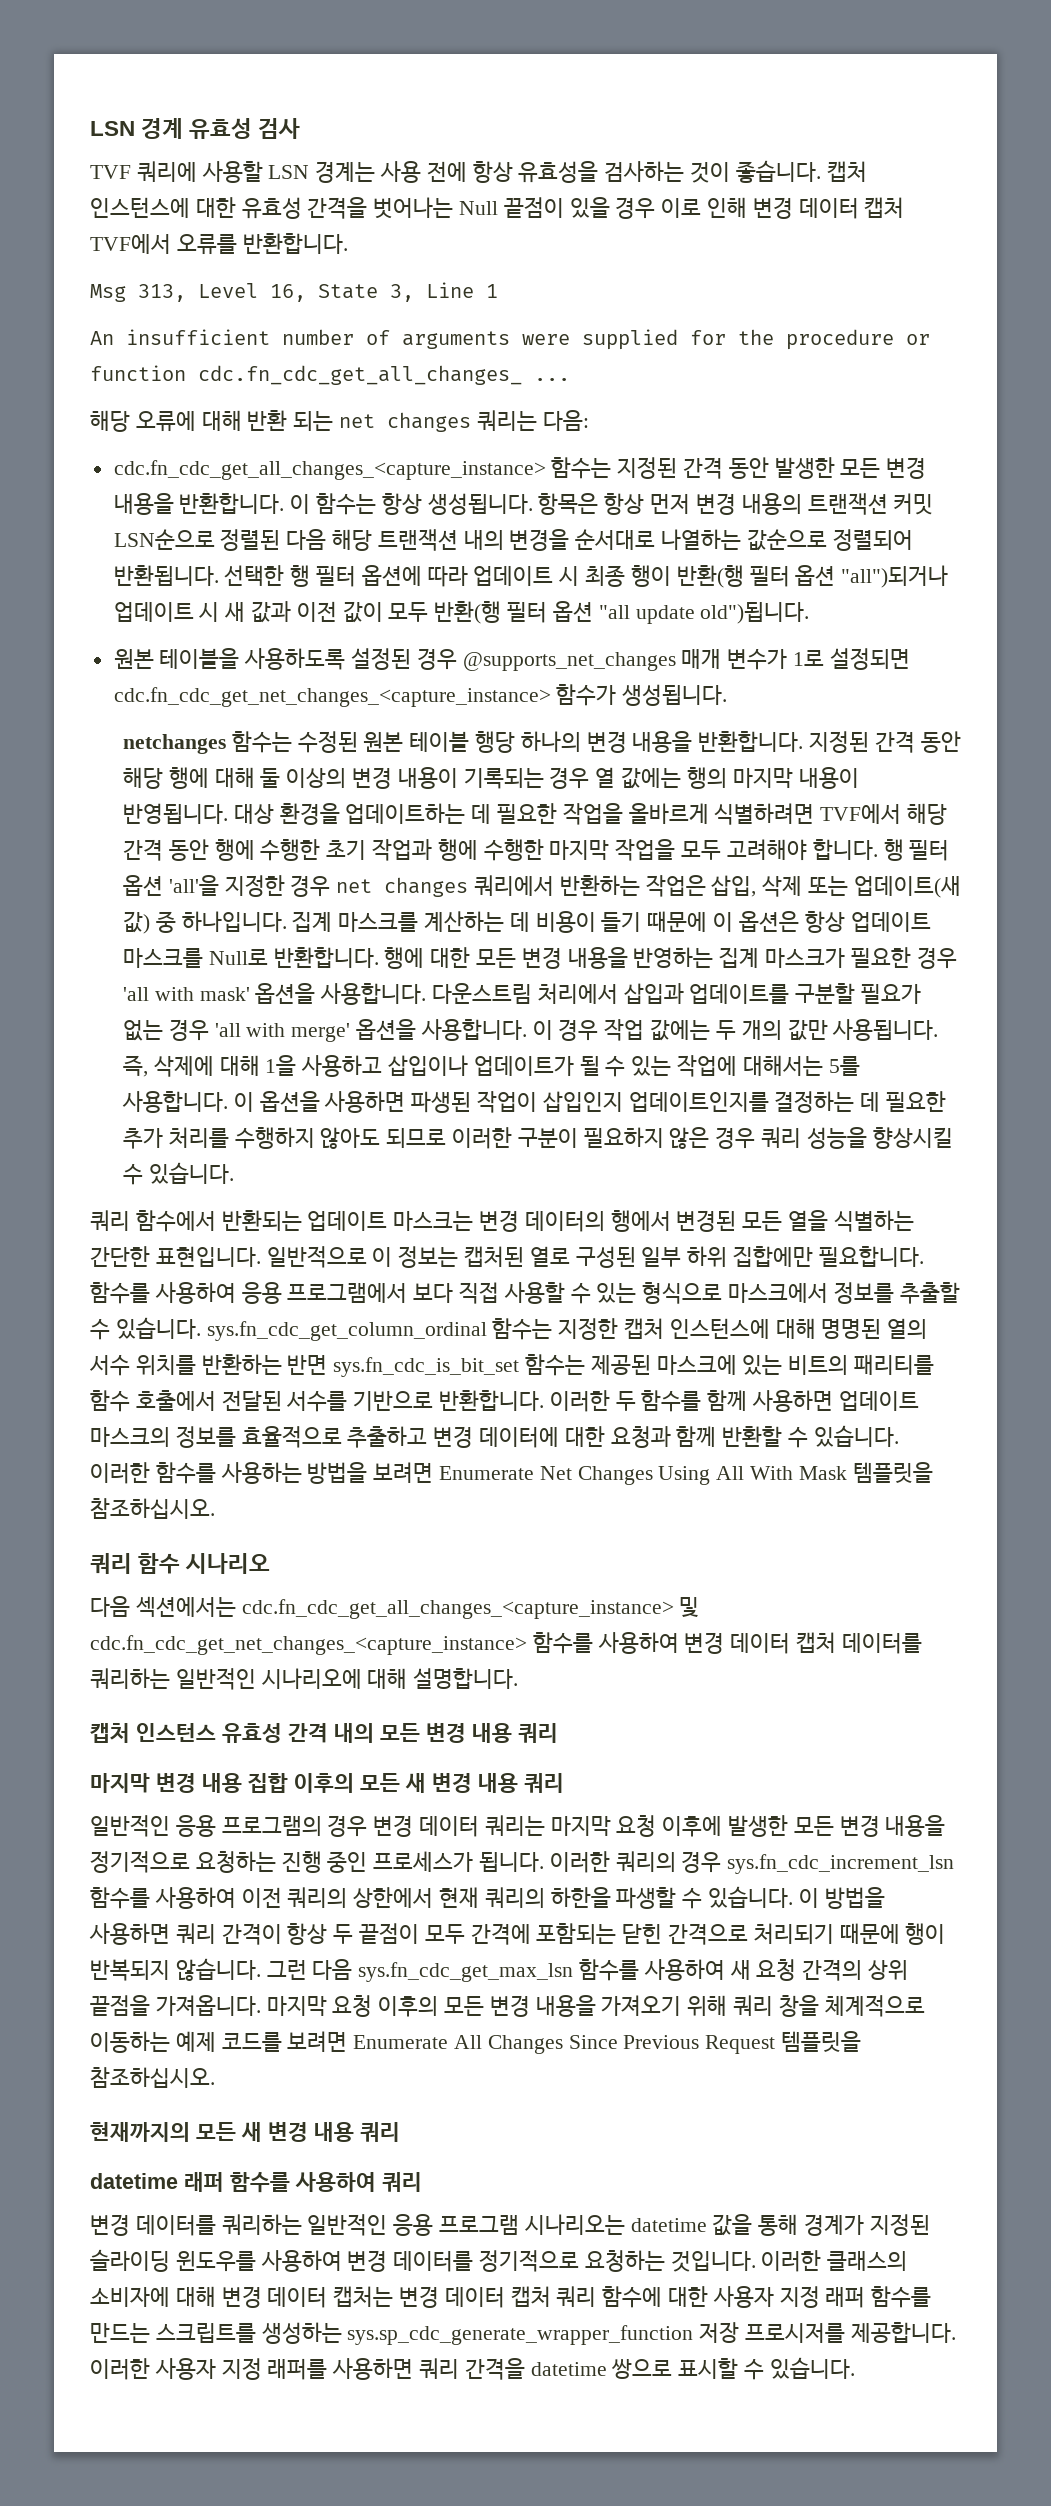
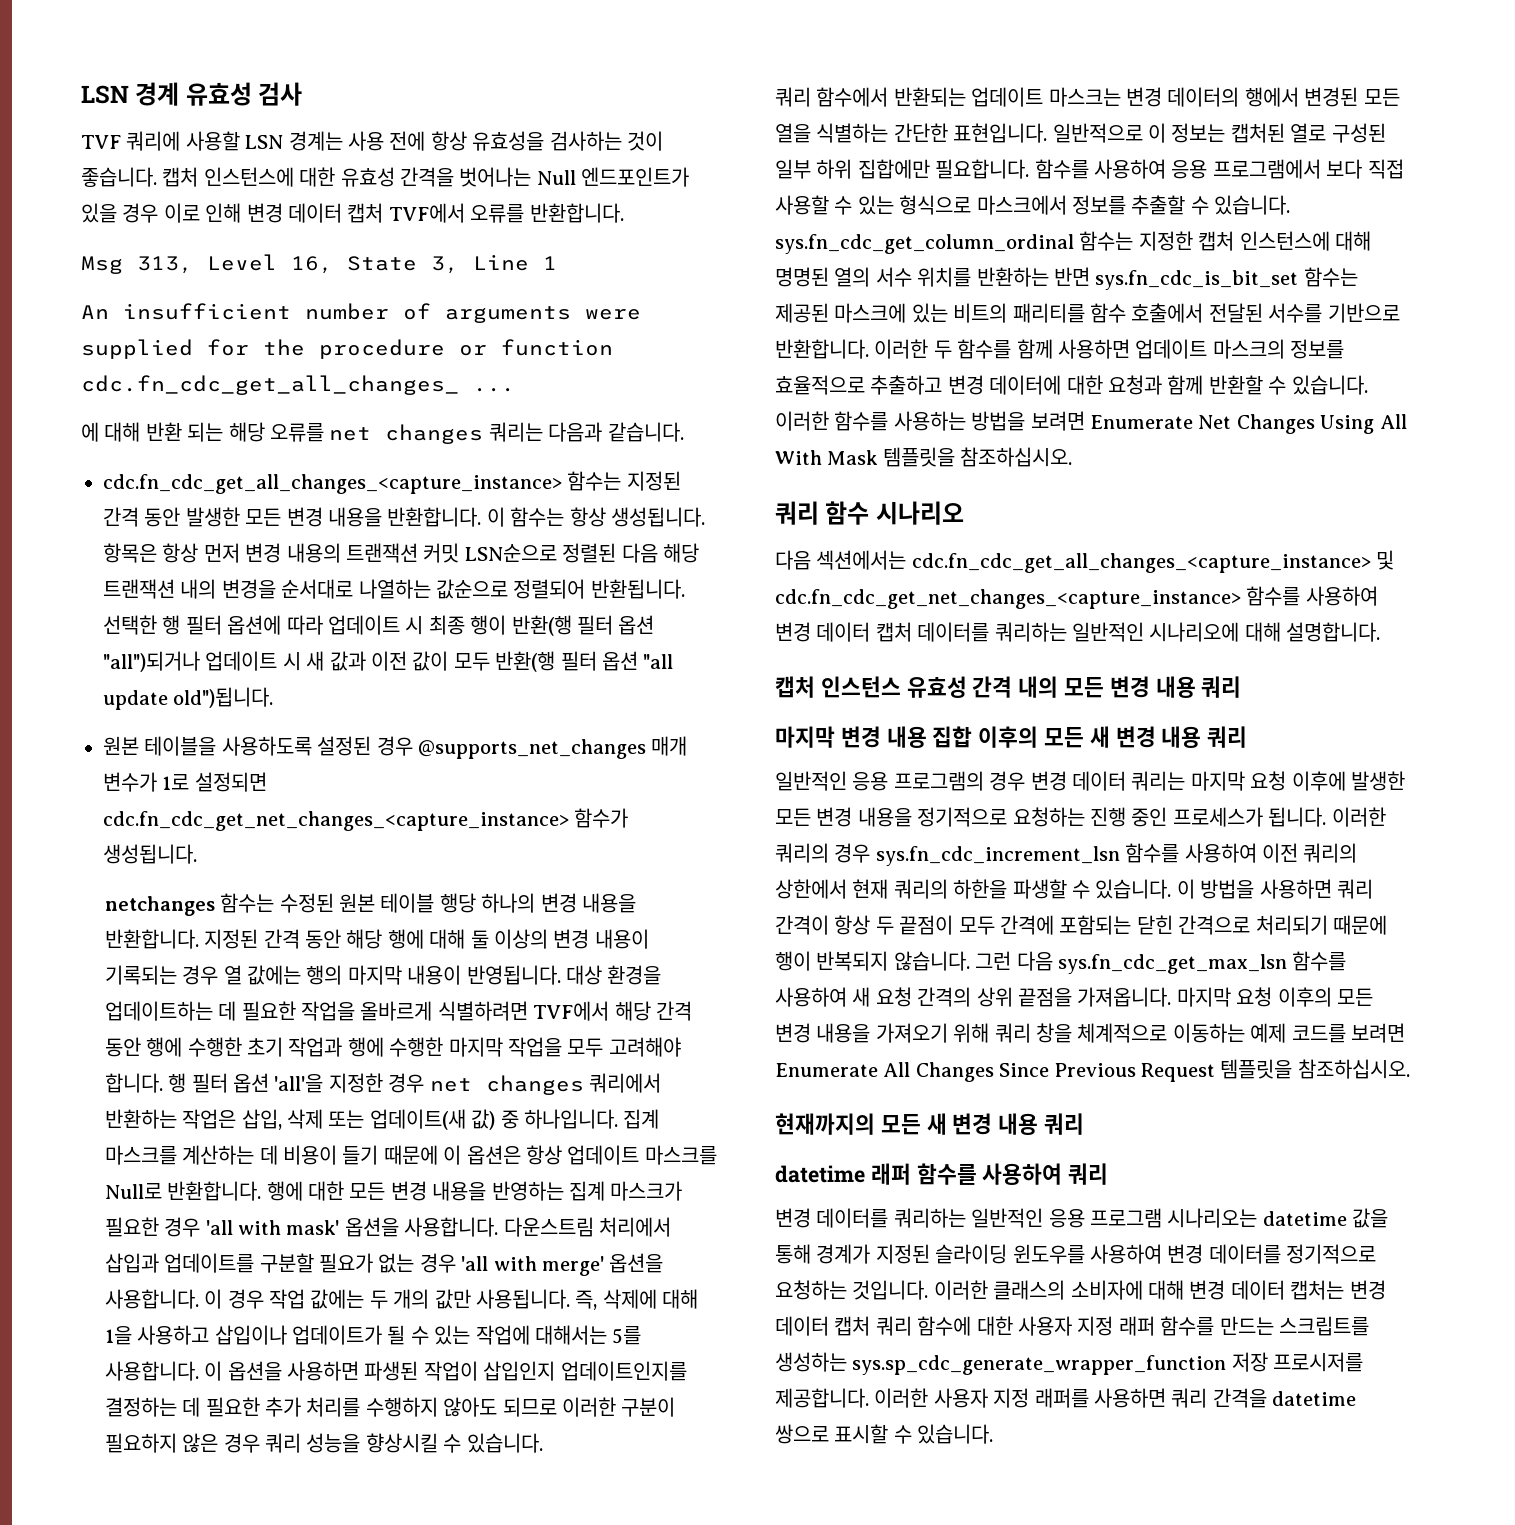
- 캡처 인스턴스에 대한 유효성 간격을 벗어나는 Null 끝점이 있을 경우 이로 인해 변경 데이터 캡처 TVF에서 오류를 반환합니다.
+ 캡처 인스턴스에 대한 유효성 간격을 벗어나는 Null 엔드포인트가 있을 경우 이로 인해 변경 데이터 캡처 TVF에서 오류를 반환합니다.
- 해당 오류에 대해 반환 되는 net changes 쿼리는 다음:
+ 에 대해 반환 되는 해당 오류를 net changes 쿼리는 다음과 같습니다.

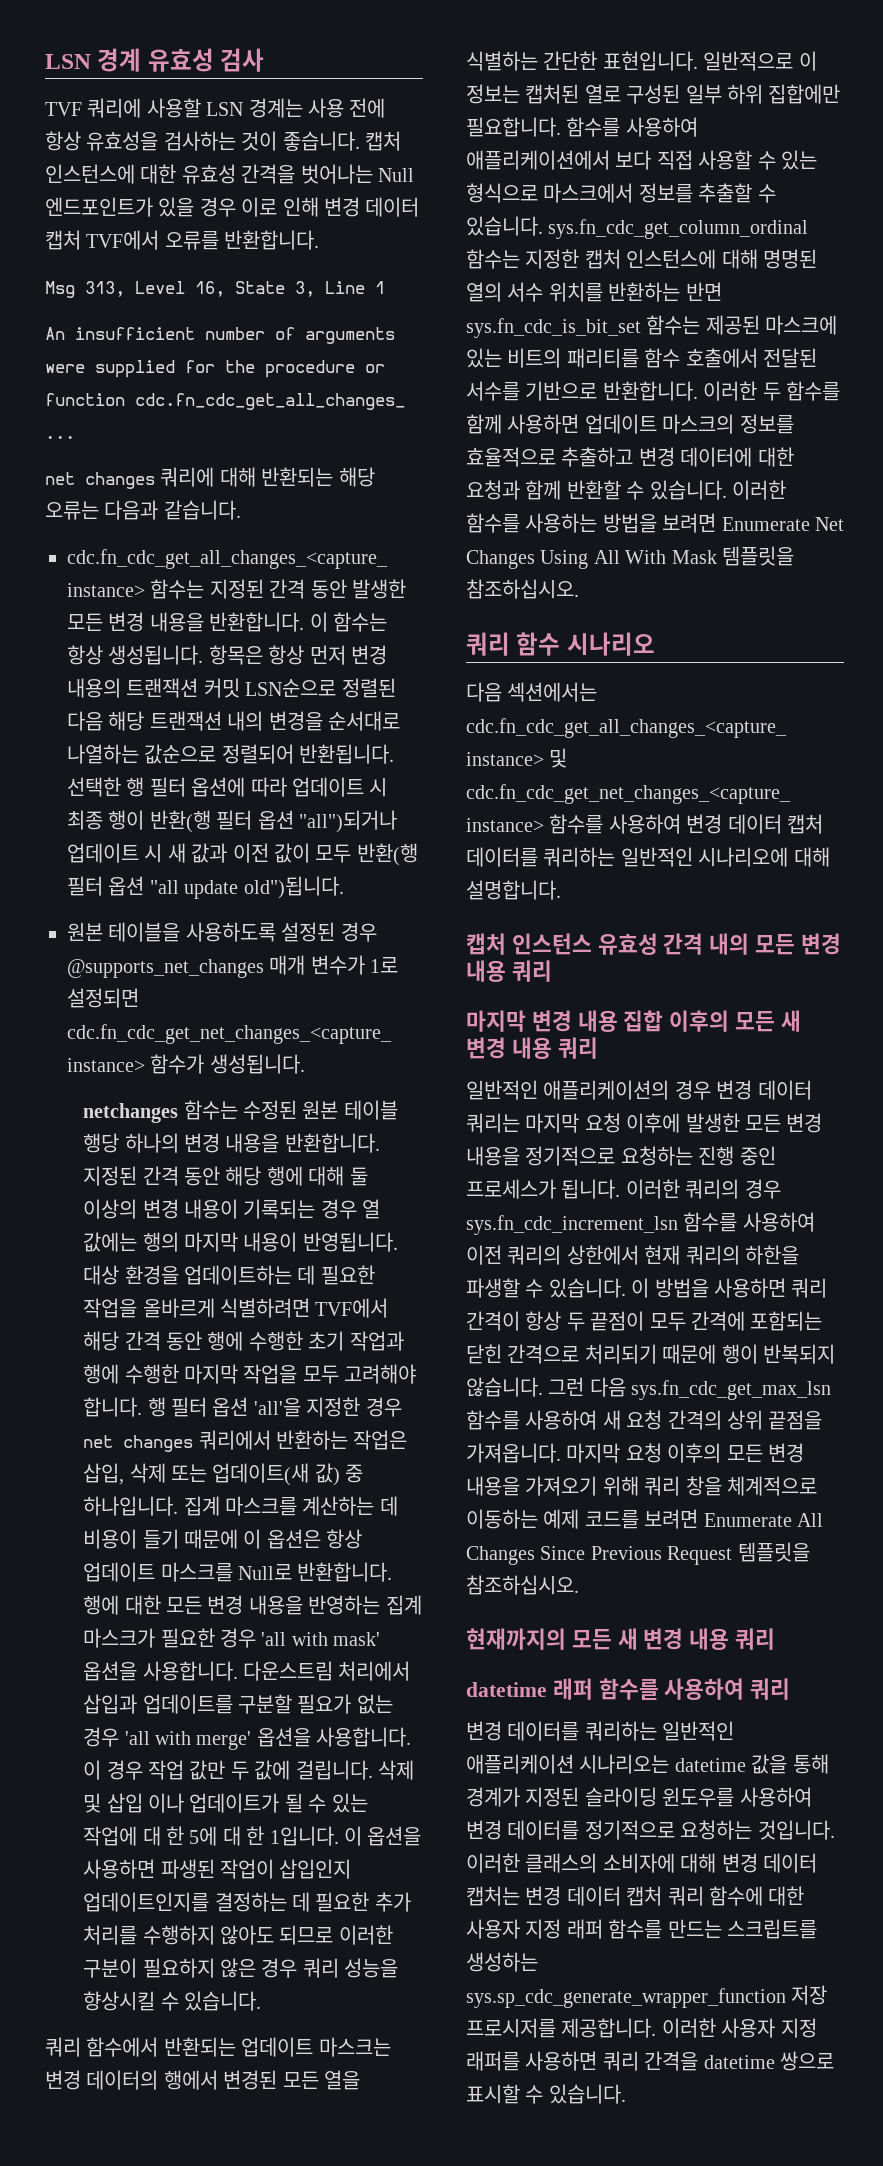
- 에 대해 반환 되는 해당 오류를 net changes 쿼리는 다음과 같습니다.
+ net changes 쿼리에 대해 반환되는 해당 오류는 다음과 같습니다.
- 이 경우 작업 값에는 두 개의 값만 사용됩니다. 즉, 삭제에 대해 1을 사용하고 삽입이나 업데이트가 될 수 있는 작업에 대해서는 5를 사용합니다.
+ 이 경우 작업 값만 두 값에 걸립니다. 삭제 및 삽입 이나 업데이트가 될 수 있는 작업에 대 한 5에 대 한 1입니다.
- 함수를 사용하여 응용 프로그램에서 보다 직접 사용할 수 있는 형식으로 마스크에서 정보를 추출할 수 있습니다. sys.fn_cdc_get_column_ordinal 함수는 지정한 캡처 인스턴스에 대해 명명된 열의 서수 위치를 반환하는 반면 sys.fn_cdc_is_bit_set 함수는 제공된 마스크에 있는 비트의 패리티를 함수 호출에서 전달된 서수를 기반으로 반환합니다.
+ 함수를 사용하여 애플리케이션에서 보다 직접 사용할 수 있는 형식으로 마스크에서 정보를 추출할 수 있습니다. sys.fn_cdc_get_column_ordinal 함수는 지정한 캡처 인스턴스에 대해 명명된 열의 서수 위치를 반환하는 반면 sys.fn_cdc_is_bit_set 함수는 제공된 마스크에 있는 비트의 패리티를 함수 호출에서 전달된 서수를 기반으로 반환합니다.
- 일반적인 응용 프로그램의 경우 변경 데이터 쿼리는 마지막 요청 이후에 발생한 모든 변경 내용을 정기적으로 요청하는 진행 중인 프로세스가 됩니다.
+ 일반적인 애플리케이션의 경우 변경 데이터 쿼리는 마지막 요청 이후에 발생한 모든 변경 내용을 정기적으로 요청하는 진행 중인 프로세스가 됩니다.
- 변경 데이터를 쿼리하는 일반적인 응용 프로그램 시나리오는 datetime 값을 통해 경계가 지정된 슬라이딩 윈도우를 사용하여 변경 데이터를 정기적으로 요청하는 것입니다.
+ 변경 데이터를 쿼리하는 일반적인 애플리케이션 시나리오는 datetime 값을 통해 경계가 지정된 슬라이딩 윈도우를 사용하여 변경 데이터를 정기적으로 요청하는 것입니다.

